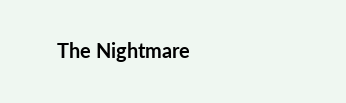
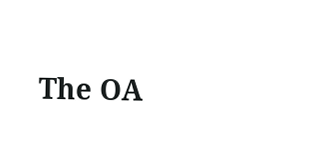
- The Nightmare
+ The OA

